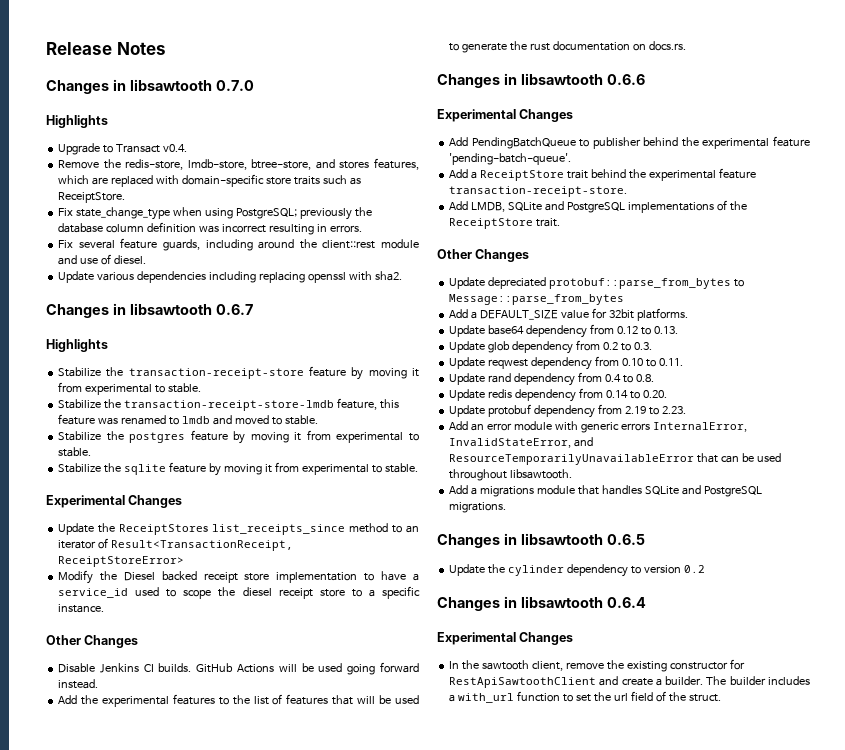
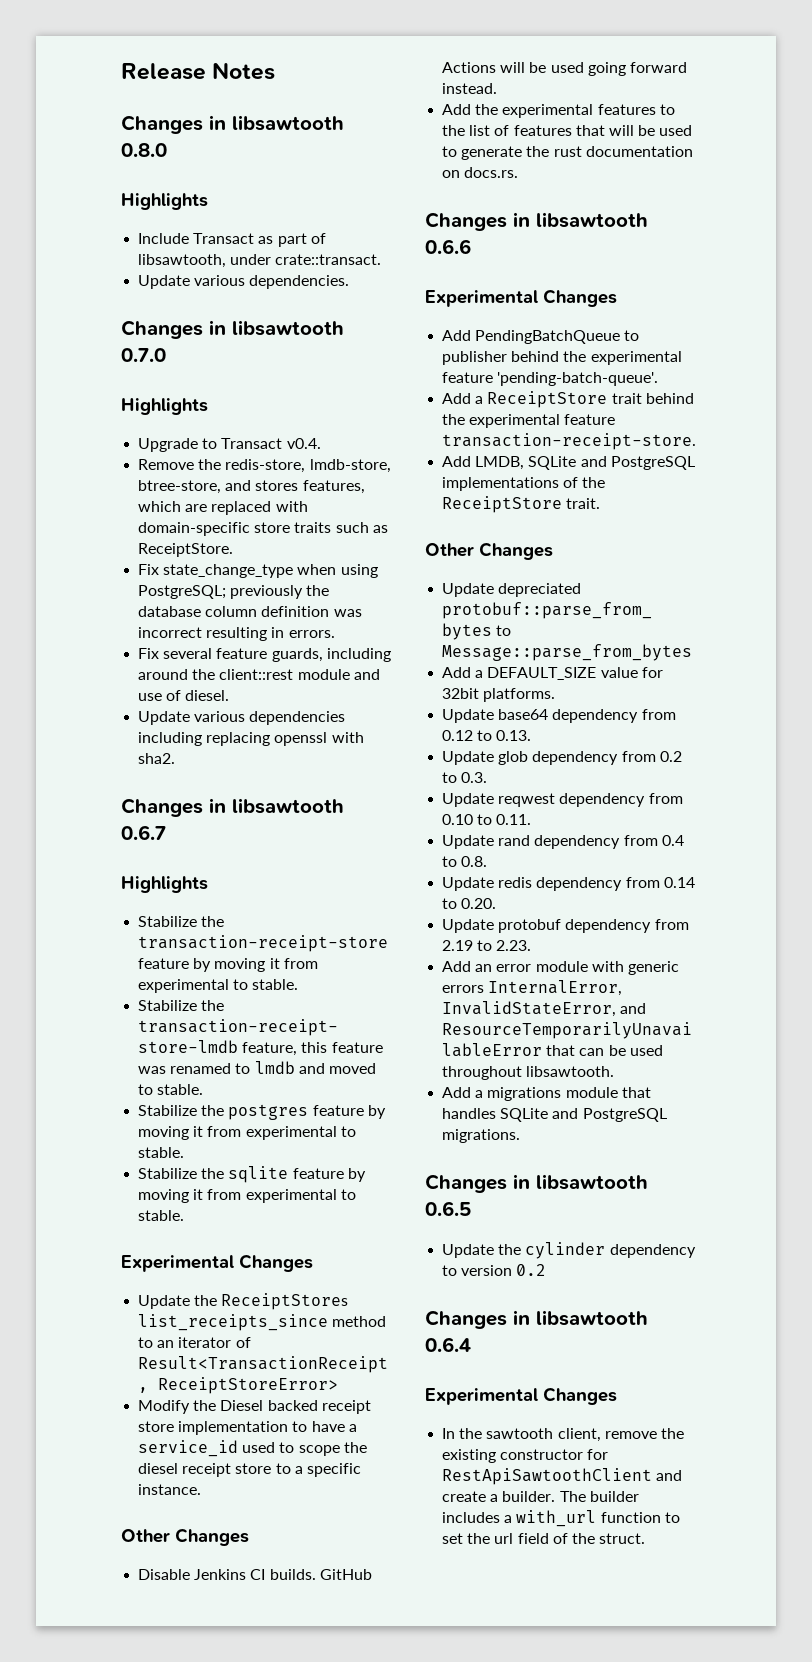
+ Changes in libsawtooth 0.8.0
+ Highlights
+ Include Transact as part of libsawtooth, under crate::transact.
+ Update various dependencies.

